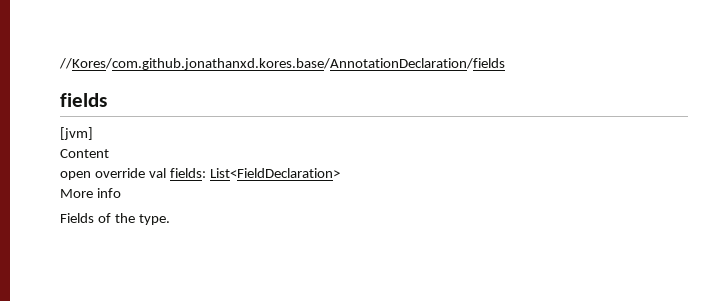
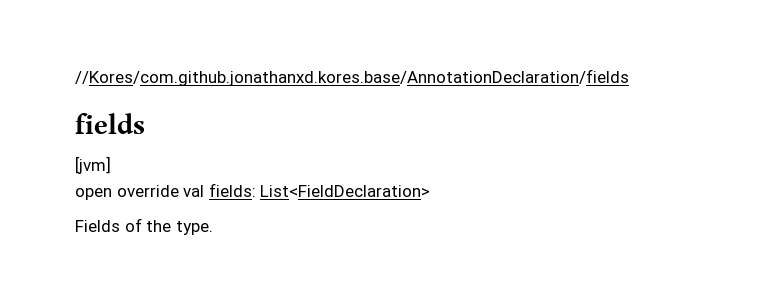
- Content
- More info

